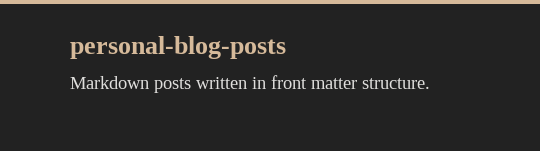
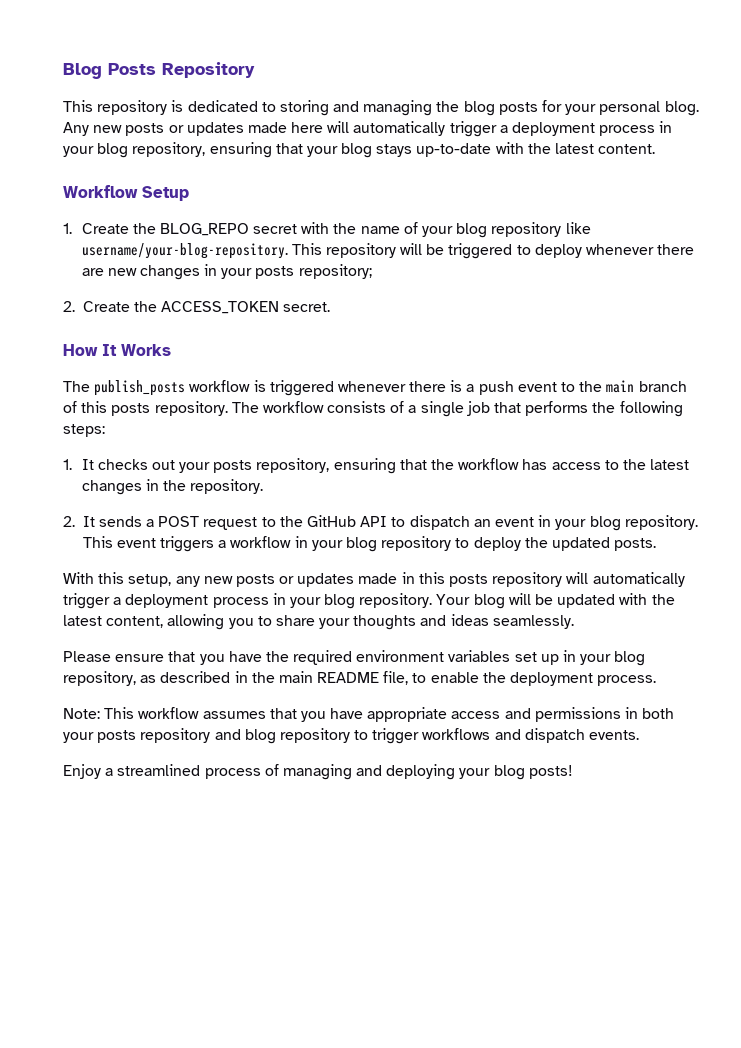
- personal-blog-posts
- Markdown posts written in front matter structure.
+ Blog Posts Repository
+ This repository is dedicated to storing and managing the blog posts for your personal blog. Any new posts or updates made here will automatically trigger a deployment process in your blog repository, ensuring that your blog stays up-to-date with the latest content.
+ Workflow Setup
+ 1. Create the BLOG_REPO secret with the name of your blog repository like username/your-blog-repository. This repository will be triggered to deploy whenever there are new changes in your posts repository;
+ 2. Create the ACCESS_TOKEN secret.
+ How It Works
+ The publish_posts workflow is triggered whenever there is a push event to the main branch of this posts repository. The workflow consists of a single job that performs the following steps:
+ 1. It checks out your posts repository, ensuring that the workflow has access to the latest changes in the repository.
+ 2. It sends a POST request to the GitHub API to dispatch an event in your blog repository. This event triggers a workflow in your blog repository to deploy the updated posts.
+ With this setup, any new posts or updates made in this posts repository will automatically trigger a deployment process in your blog repository. Your blog will be updated with the latest content, allowing you to share your thoughts and ideas seamlessly.
+ Please ensure that you have the required environment variables set up in your blog repository, as described in the main README file, to enable the deployment process.
+ Note: This workflow assumes that you have appropriate access and permissions in both your posts repository and blog repository to trigger workflows and dispatch events.
+ Enjoy a streamlined process of managing and deploying your blog posts!

